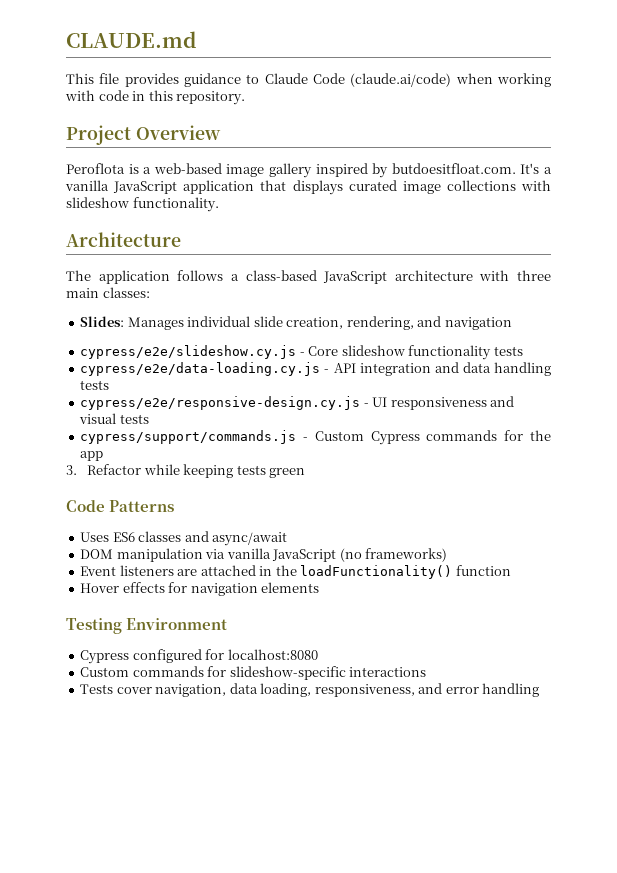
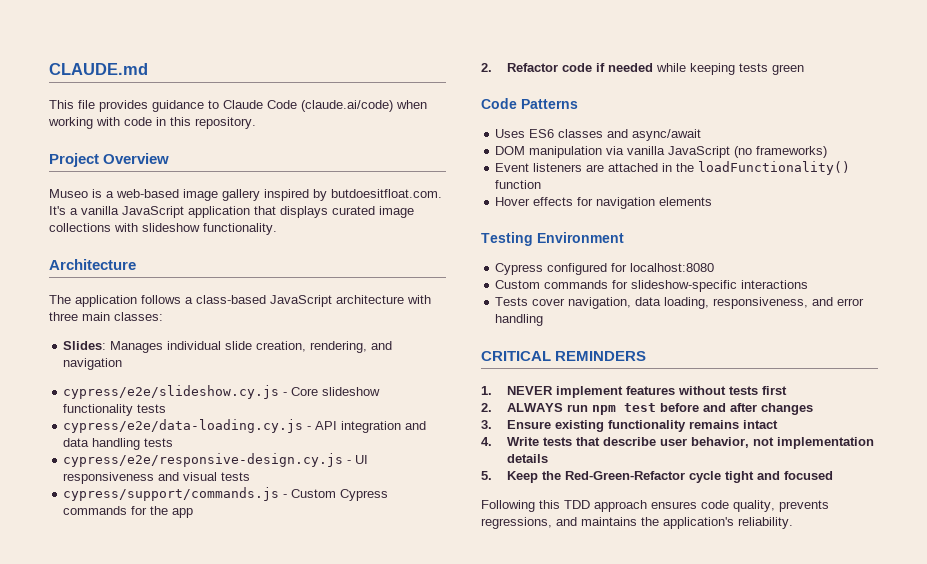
- Peroflota is a web-based image gallery inspired by butdoesitfloat.com. It's a vanilla JavaScript application that displays curated image collections with slideshow functionality.
+ Museo is a web-based image gallery inspired by butdoesitfloat.com. It's a vanilla JavaScript application that displays curated image collections with slideshow functionality.
- 3. Refactor while keeping tests green
+ 2. Refactor code if needed while keeping tests green
+ CRITICAL REMINDERS
+ 1. NEVER implement features without tests first
+ 2. ALWAYS run npm test before and after changes
+ 3. Ensure existing functionality remains intact
+ 4. Write tests that describe user behavior, not implementation details
+ 5. Keep the Red-Green-Refactor cycle tight and focused
+ Following this TDD approach ensures code quality, prevents regressions, and maintains the application's reliability.

